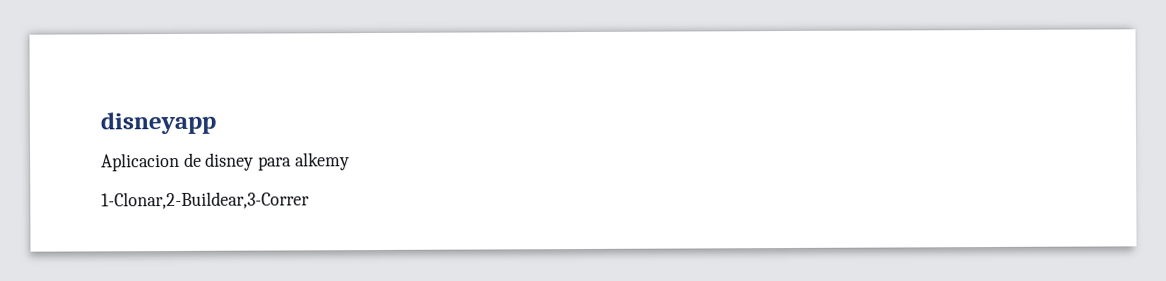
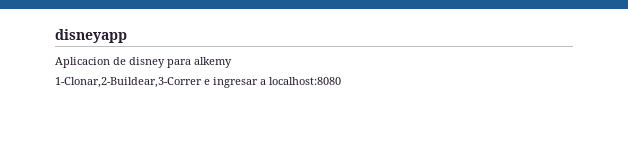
- 1-Clonar,2-Buildear,3-Correr
+ 1-Clonar,2-Buildear,3-Correr e ingresar a localhost:8080

